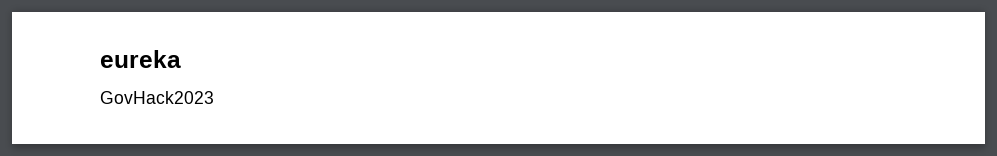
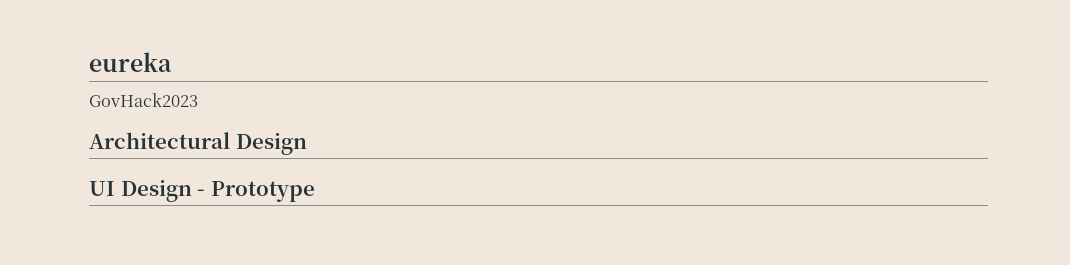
+ Architectural Design
+ UI Design - Prototype

